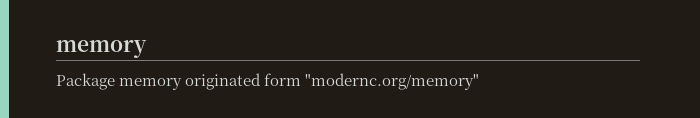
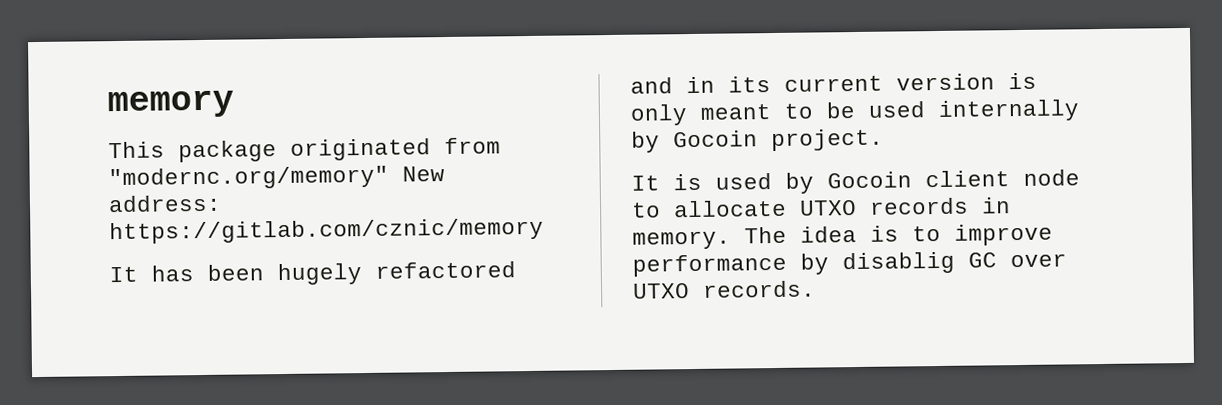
- Package memory originated form "modernc.org/memory"
+ This package originated from "modernc.org/memory" New address: https://gitlab.com/cznic/memory
+ It has been hugely refactored and in its current version is only meant to be used internally by Gocoin project.
+ It is used by Gocoin client node to allocate UTXO records in memory. The idea is to improve performance by disablig GC over UTXO records.

